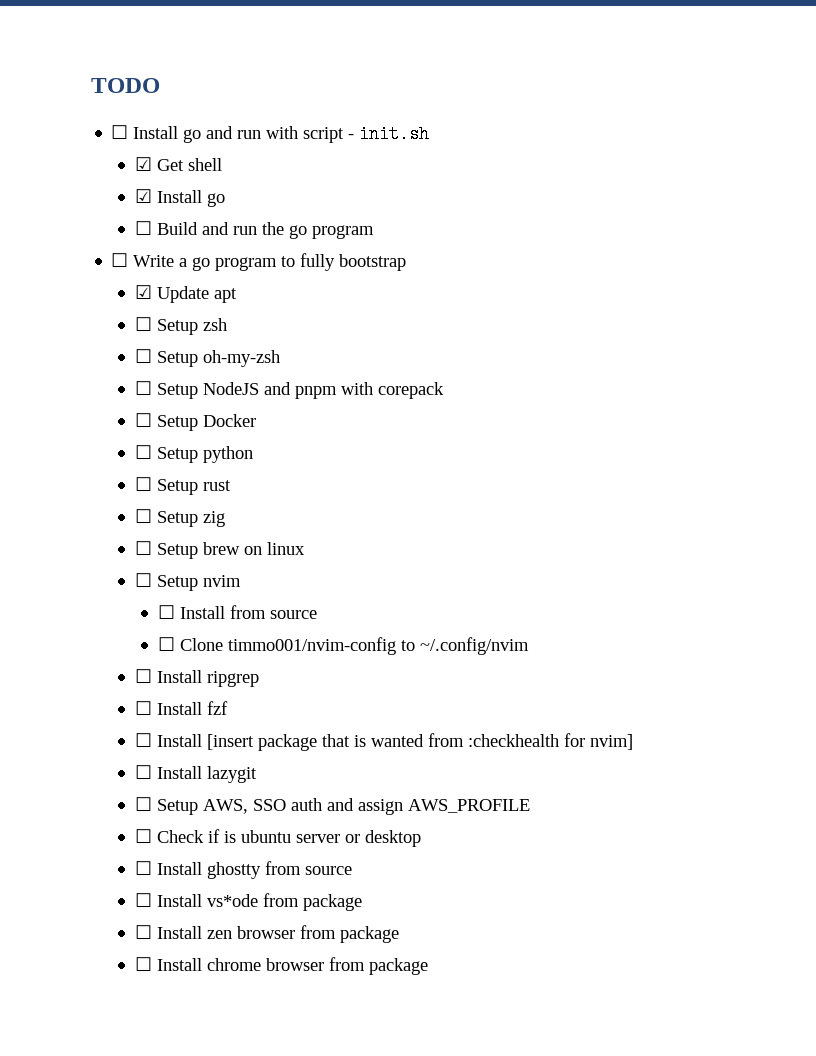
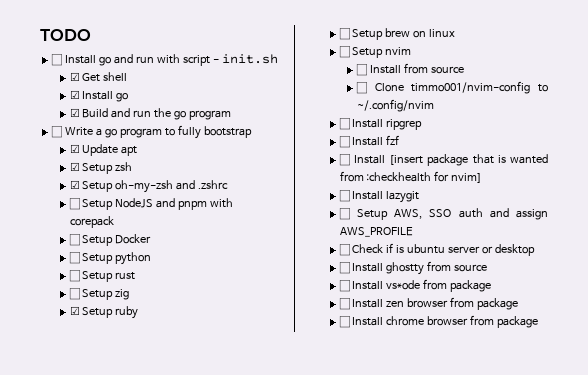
- ☐ Build and run the go program
+ ☑ Build and run the go program
- ☐ Setup zsh
+ ☑ Setup zsh
- ☐ Setup oh-my-zsh
+ ☑ Setup oh-my-zsh and .zshrc
+ ☑ Setup ruby

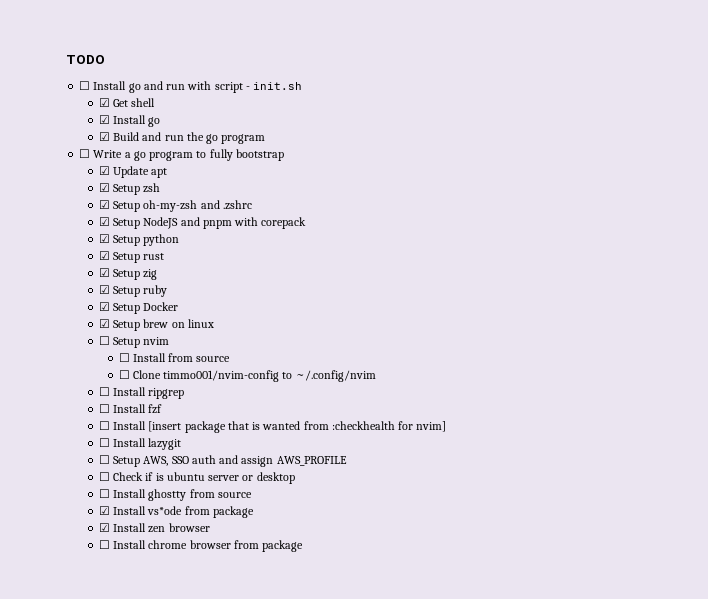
- ☐ Setup NodeJS and pnpm with corepack
+ ☑ Setup NodeJS and pnpm with corepack
- ☐ Setup Docker
- ☐ Setup python
+ ☑ Setup python
- ☐ Setup rust
+ ☑ Setup rust
- ☐ Setup zig
+ ☑ Setup zig
- ☐ Setup brew on linux
+ ☑ Setup Docker
+ ☑ Setup brew on linux
- ☐ Install vs*ode from package
+ ☑ Install vs*ode from package
- ☐ Install zen browser from package
+ ☑ Install zen browser

